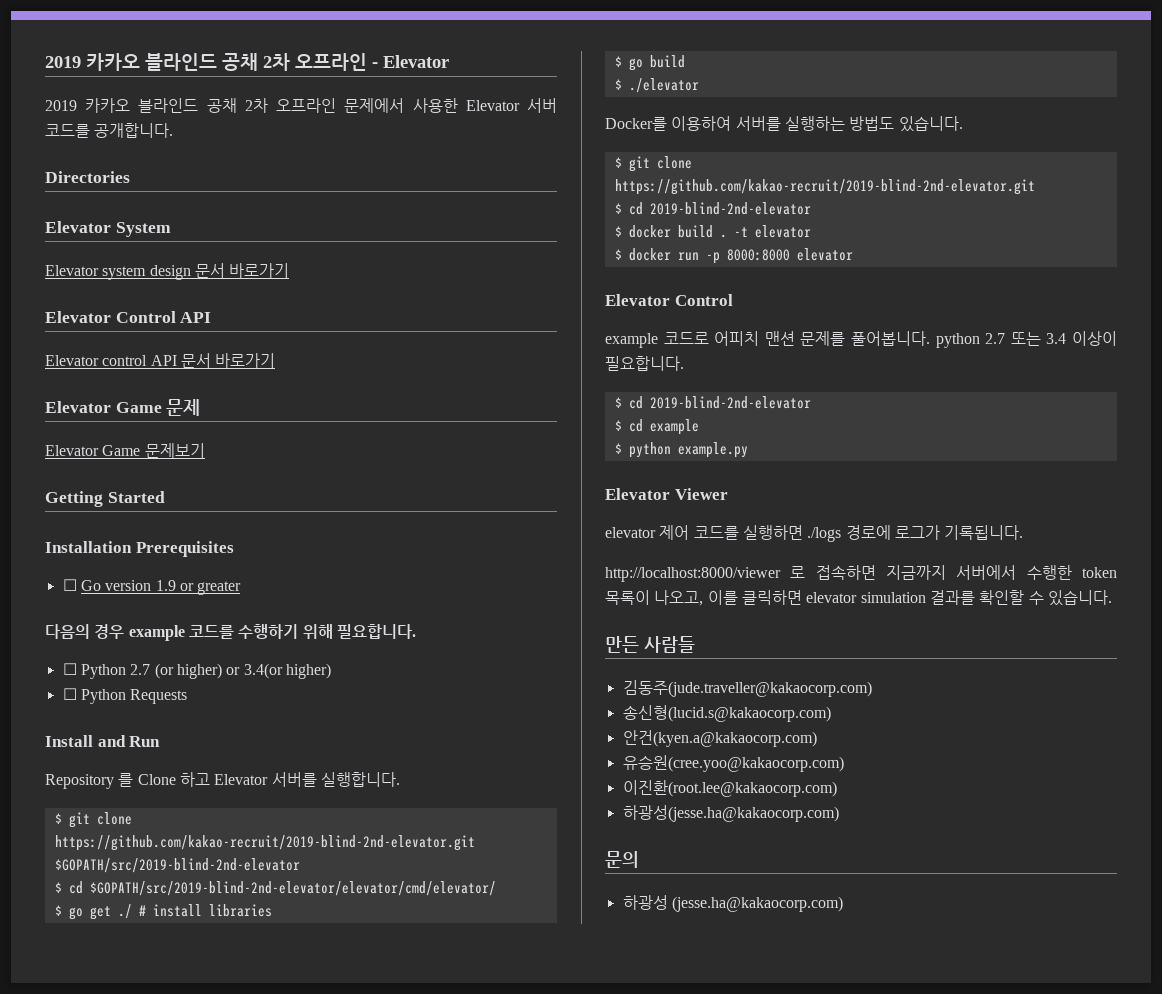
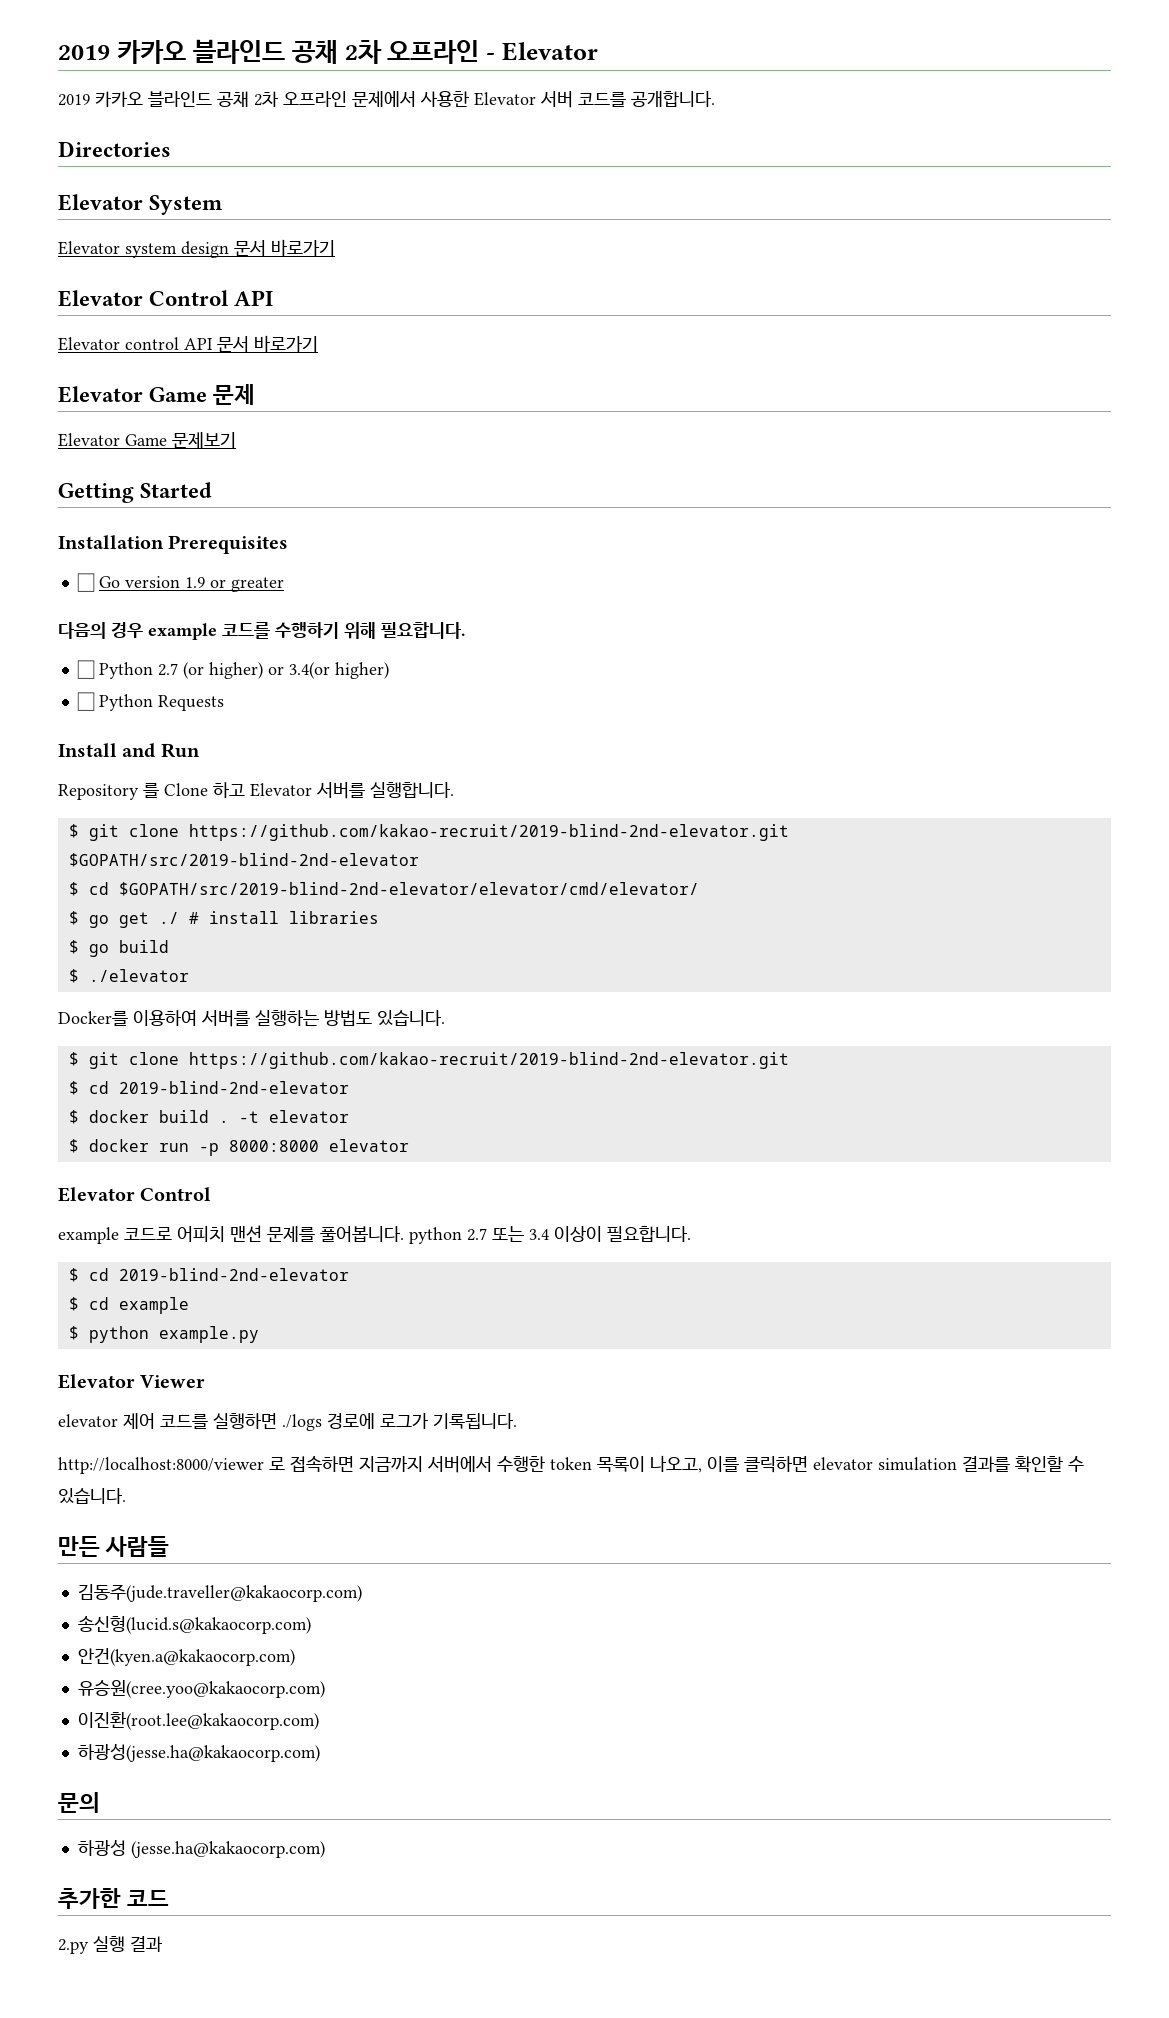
+ 추가한 코드
+ 2.py 실행 결과

